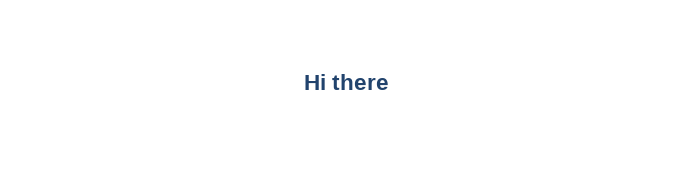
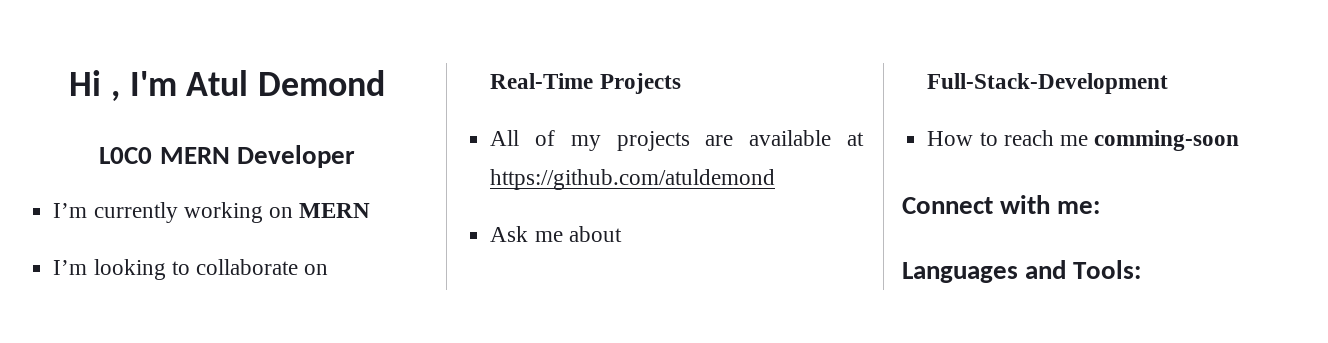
- Hi there
+ Hi , I'm Atul Demond
+ L0C0 MERN Developer
+ I’m currently working on MERN
+ I’m looking to collaborate on Real-Time Projects
+ All of my projects are available at https://github.com/atuldemond
+ Ask me about Full-Stack-Development
+ How to reach me comming-soon
+ Connect with me:
+ Languages and Tools:

